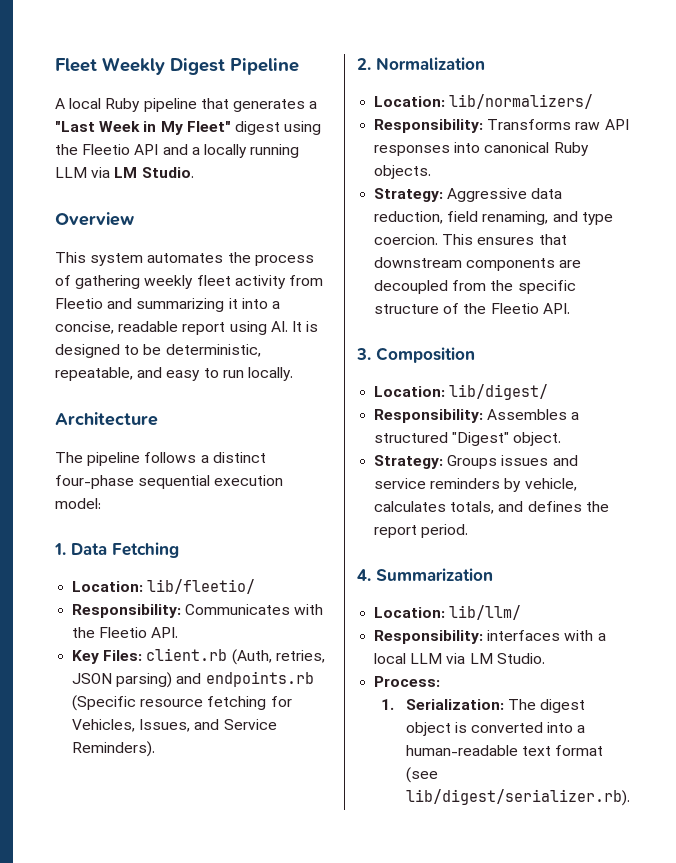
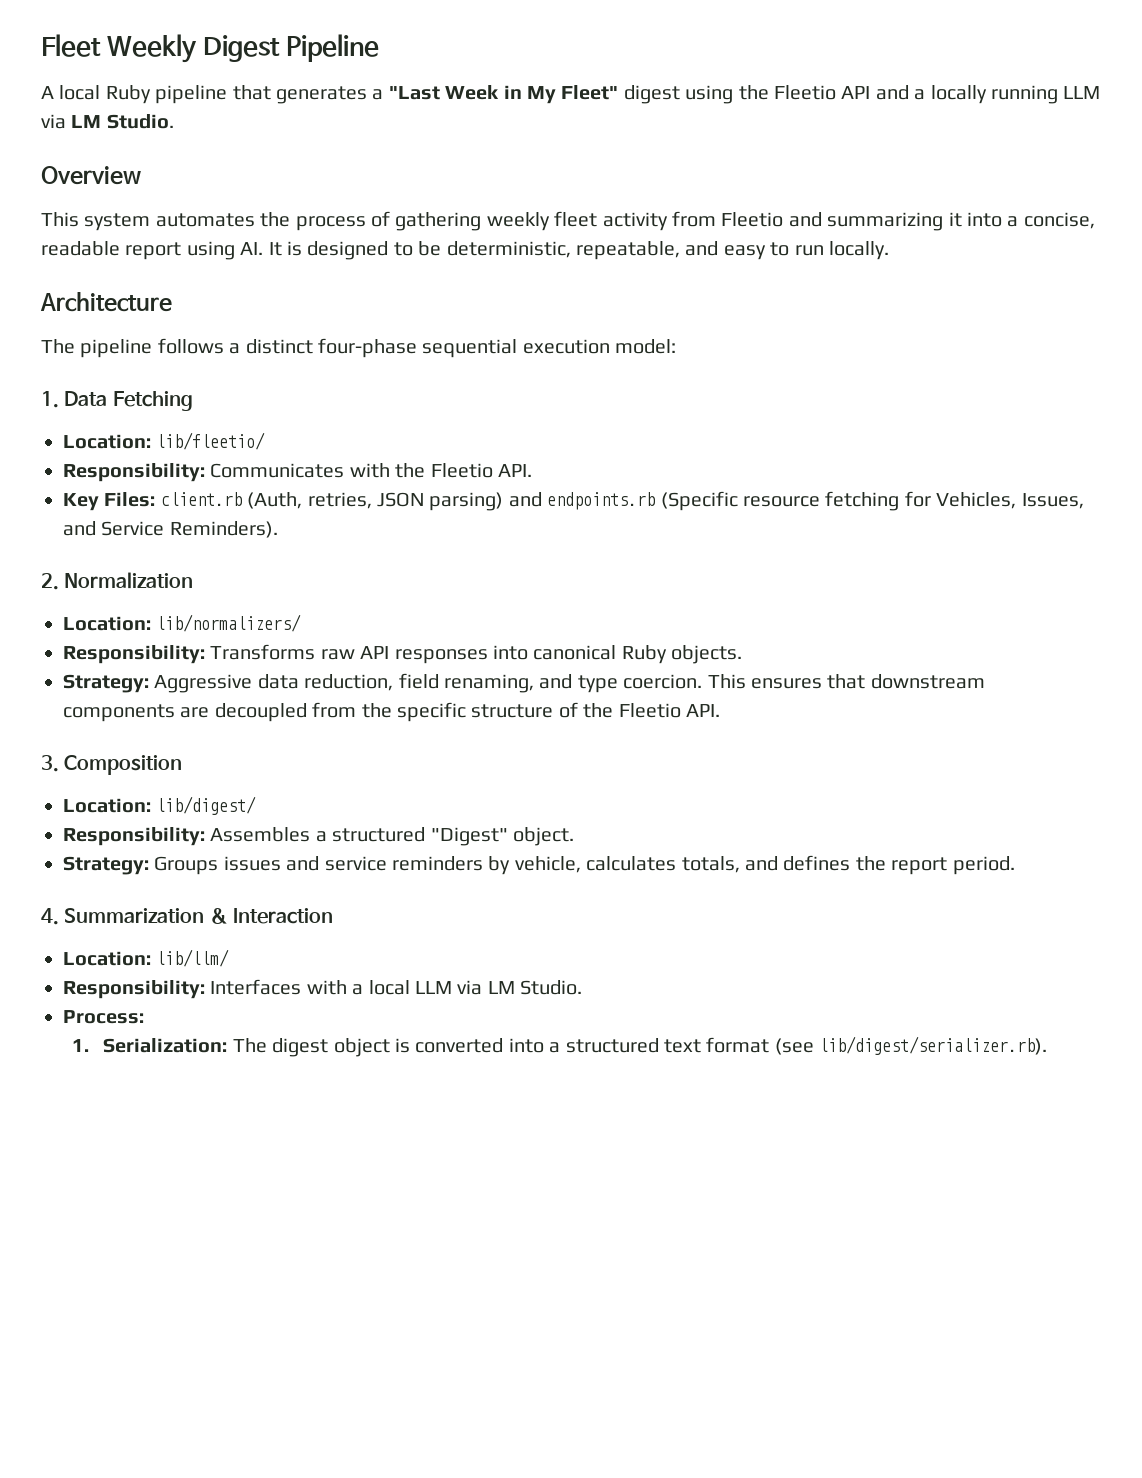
- 4. Summarization
+ 4. Summarization & Interaction
- Responsibility: interfaces with a local LLM via LM Studio.
+ Responsibility: Interfaces with a local LLM via LM Studio.
- 1. Serialization: The digest object is converted into a human-readable text format (see lib/digest/serializer.rb).
+ 1. Serialization: The digest object is converted into a structured text format (see lib/digest/serializer.rb).

